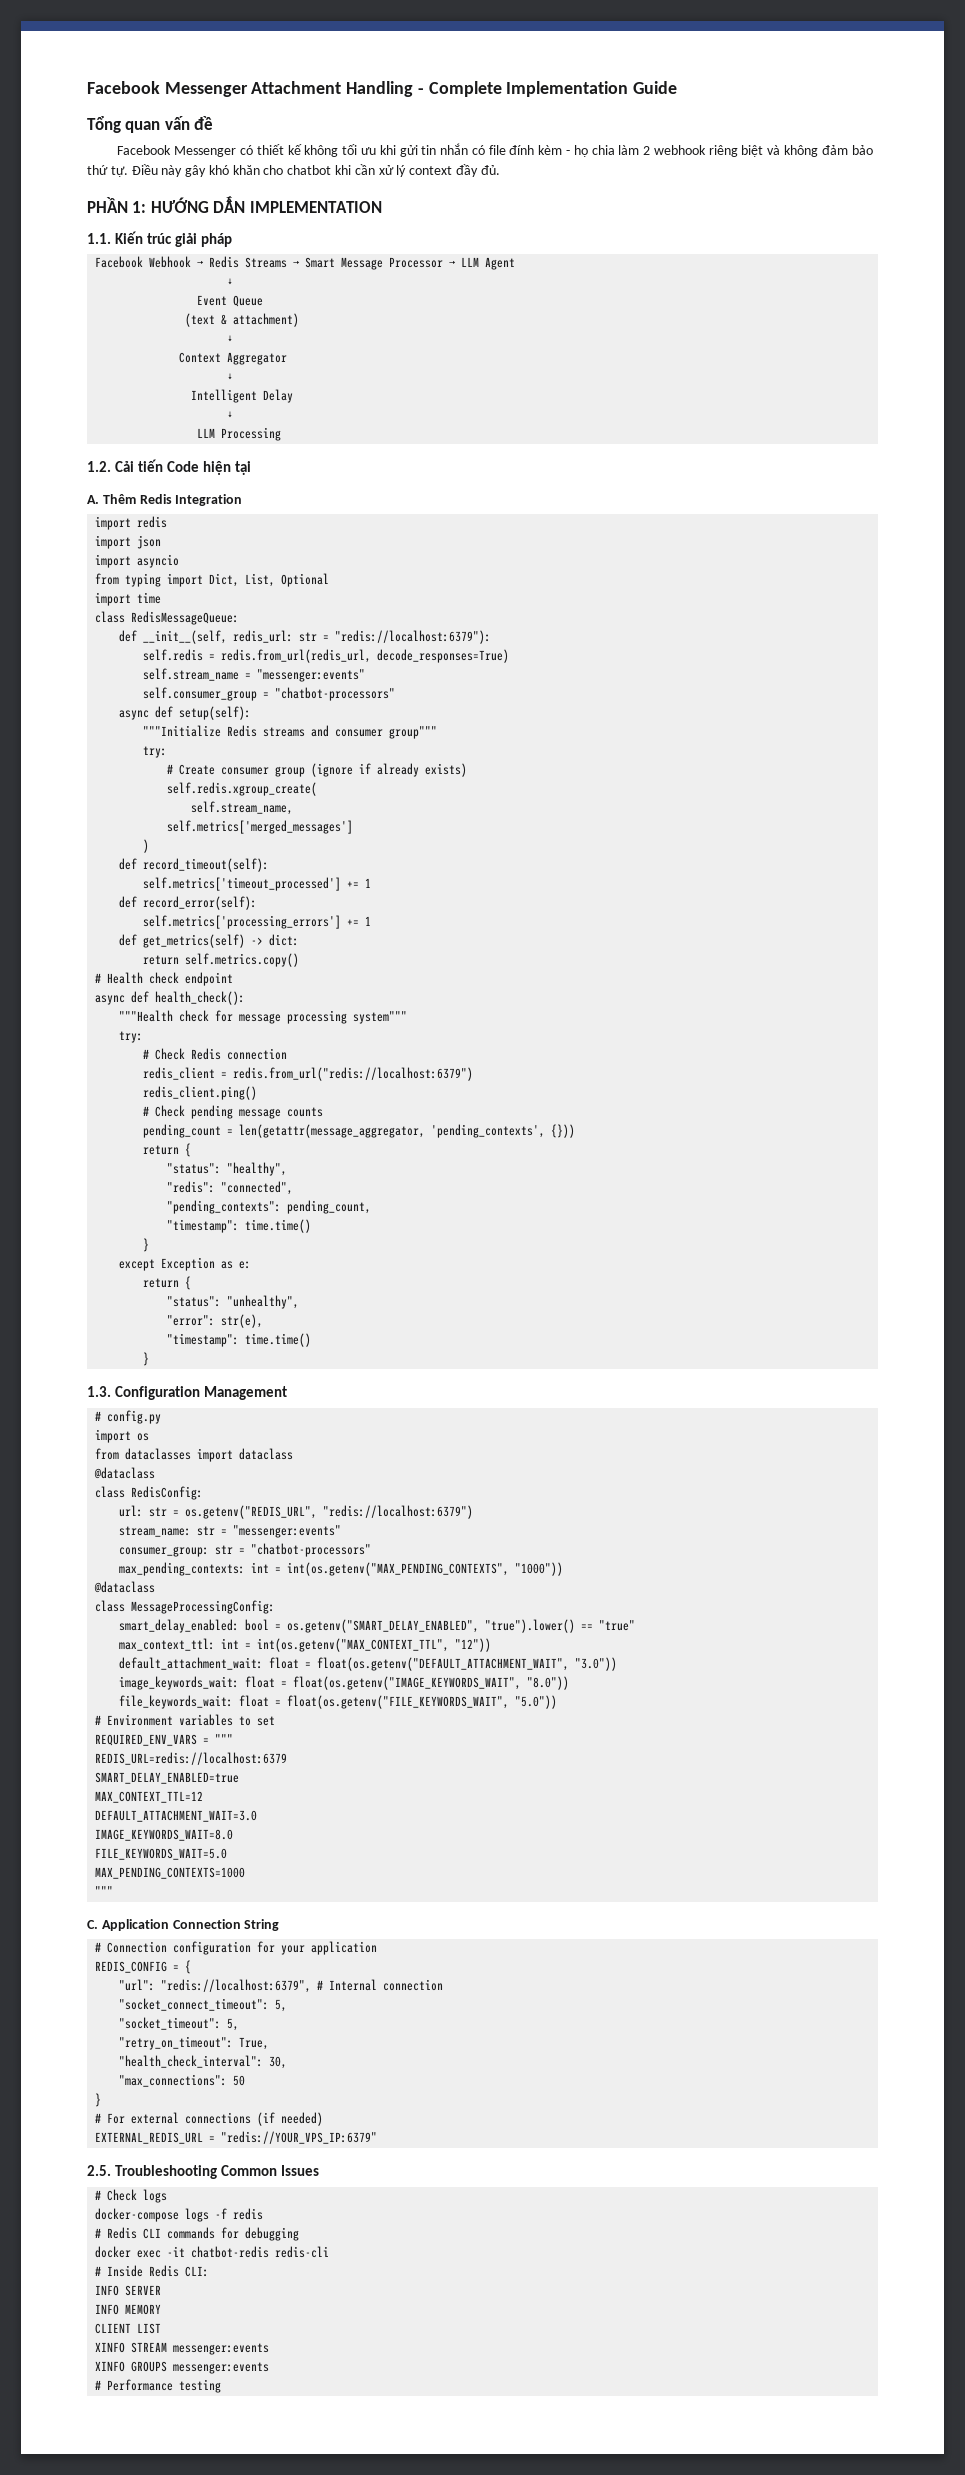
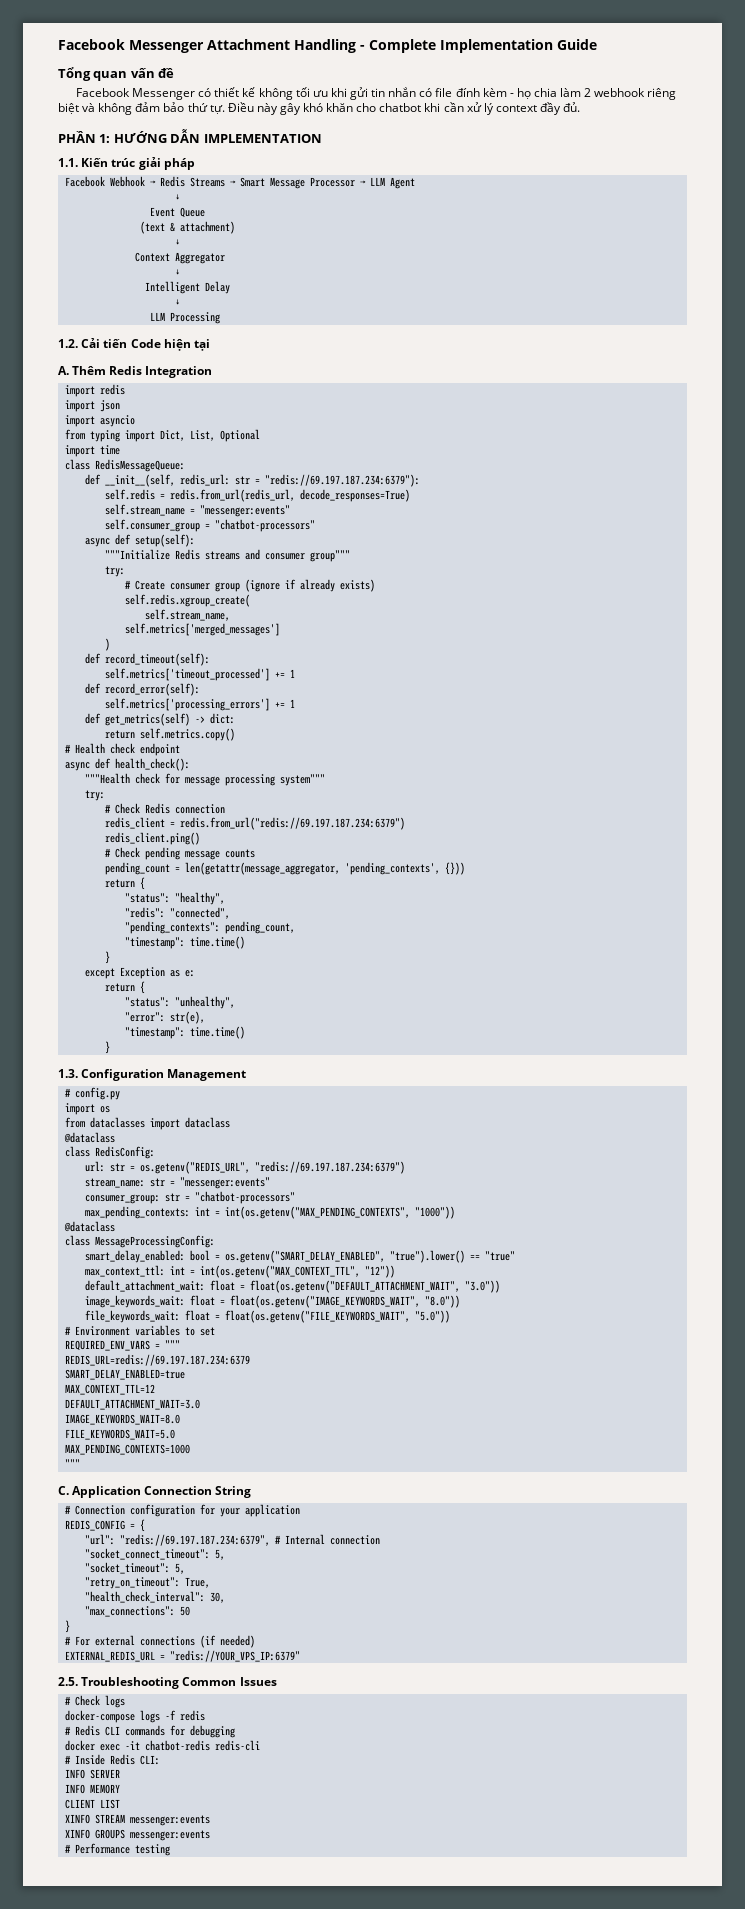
- def __init__(self, redis_url: str = "redis://localhost:6379"):
+ def __init__(self, redis_url: str = "redis://69.197.187.234:6379"):
- redis_client = redis.from_url("redis://localhost:6379")
+ redis_client = redis.from_url("redis://69.197.187.234:6379")
- url: str = os.getenv("REDIS_URL", "redis://localhost:6379")
+ url: str = os.getenv("REDIS_URL", "redis://69.197.187.234:6379")
- REDIS_URL=redis://localhost:6379
+ REDIS_URL=redis://69.197.187.234:6379
- "url": "redis://localhost:6379", # Internal connection
+ "url": "redis://69.197.187.234:6379", # Internal connection

